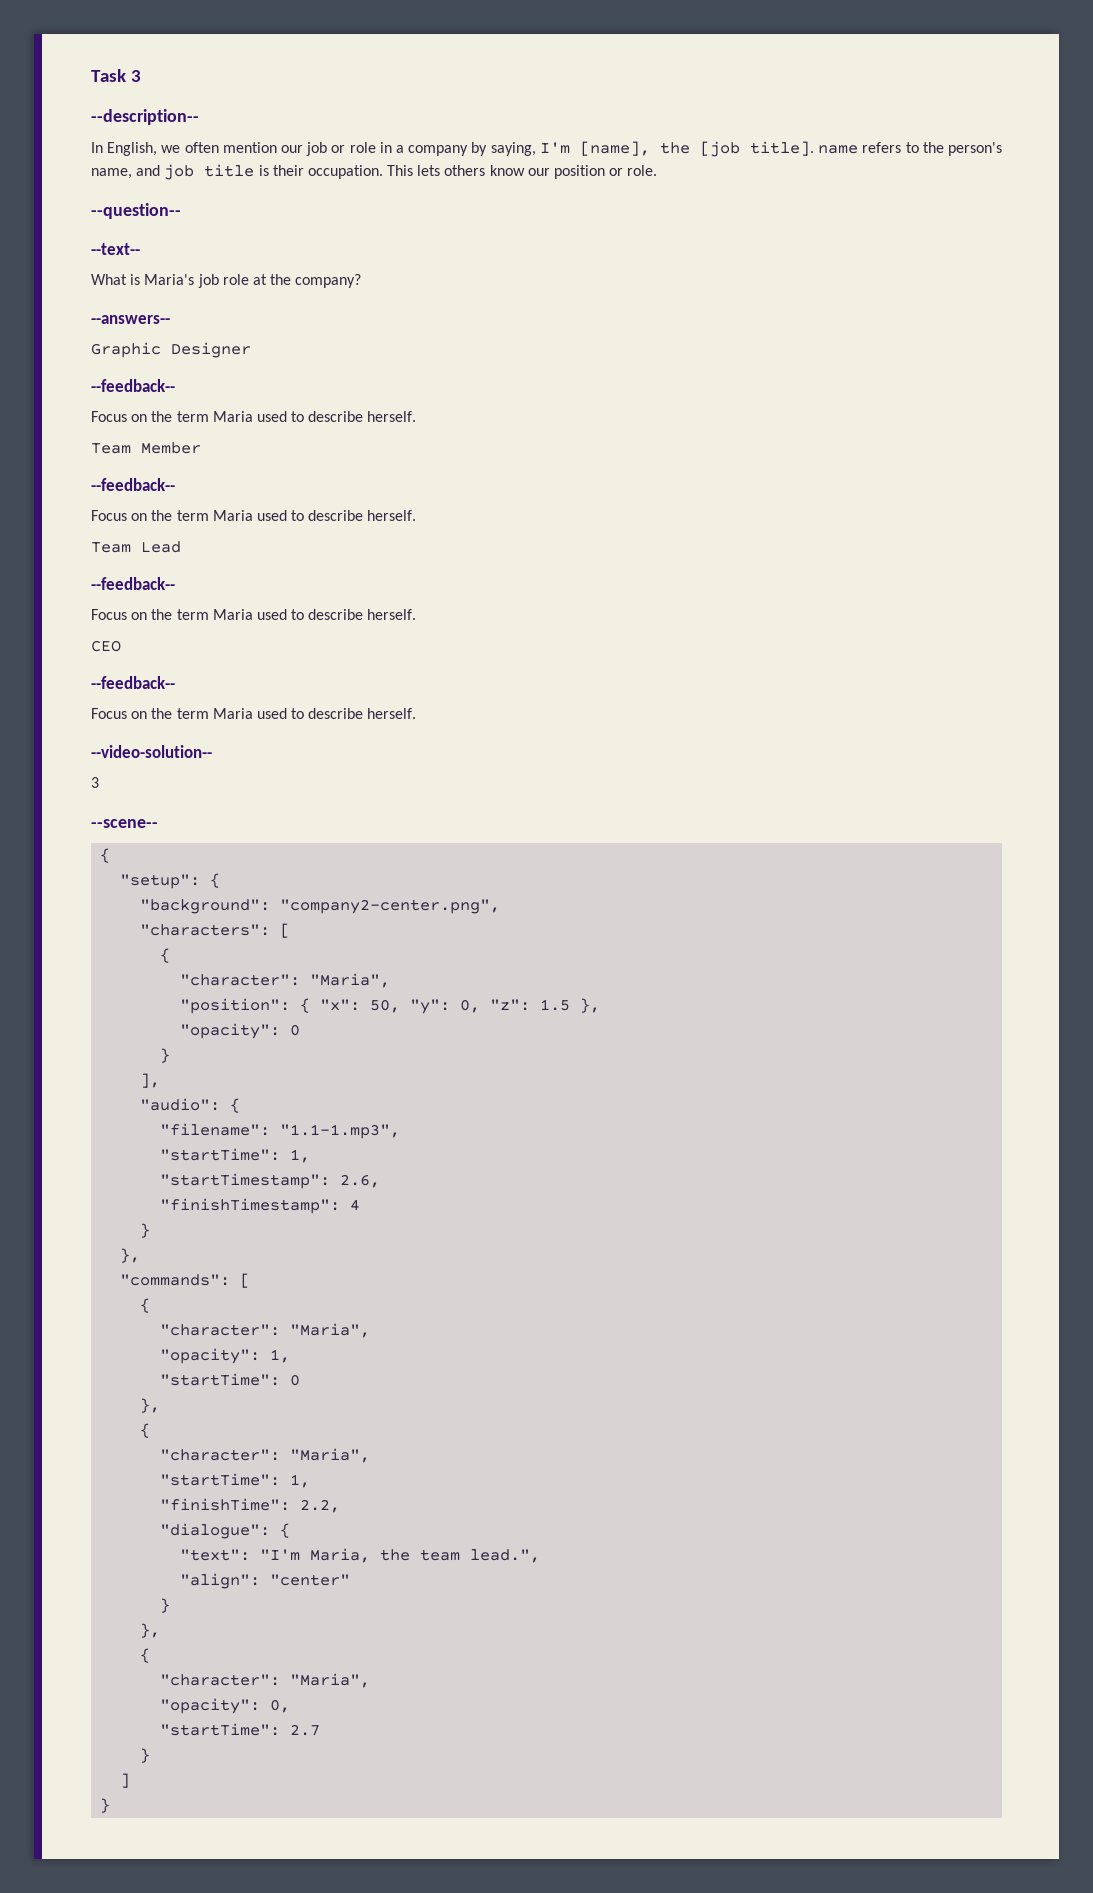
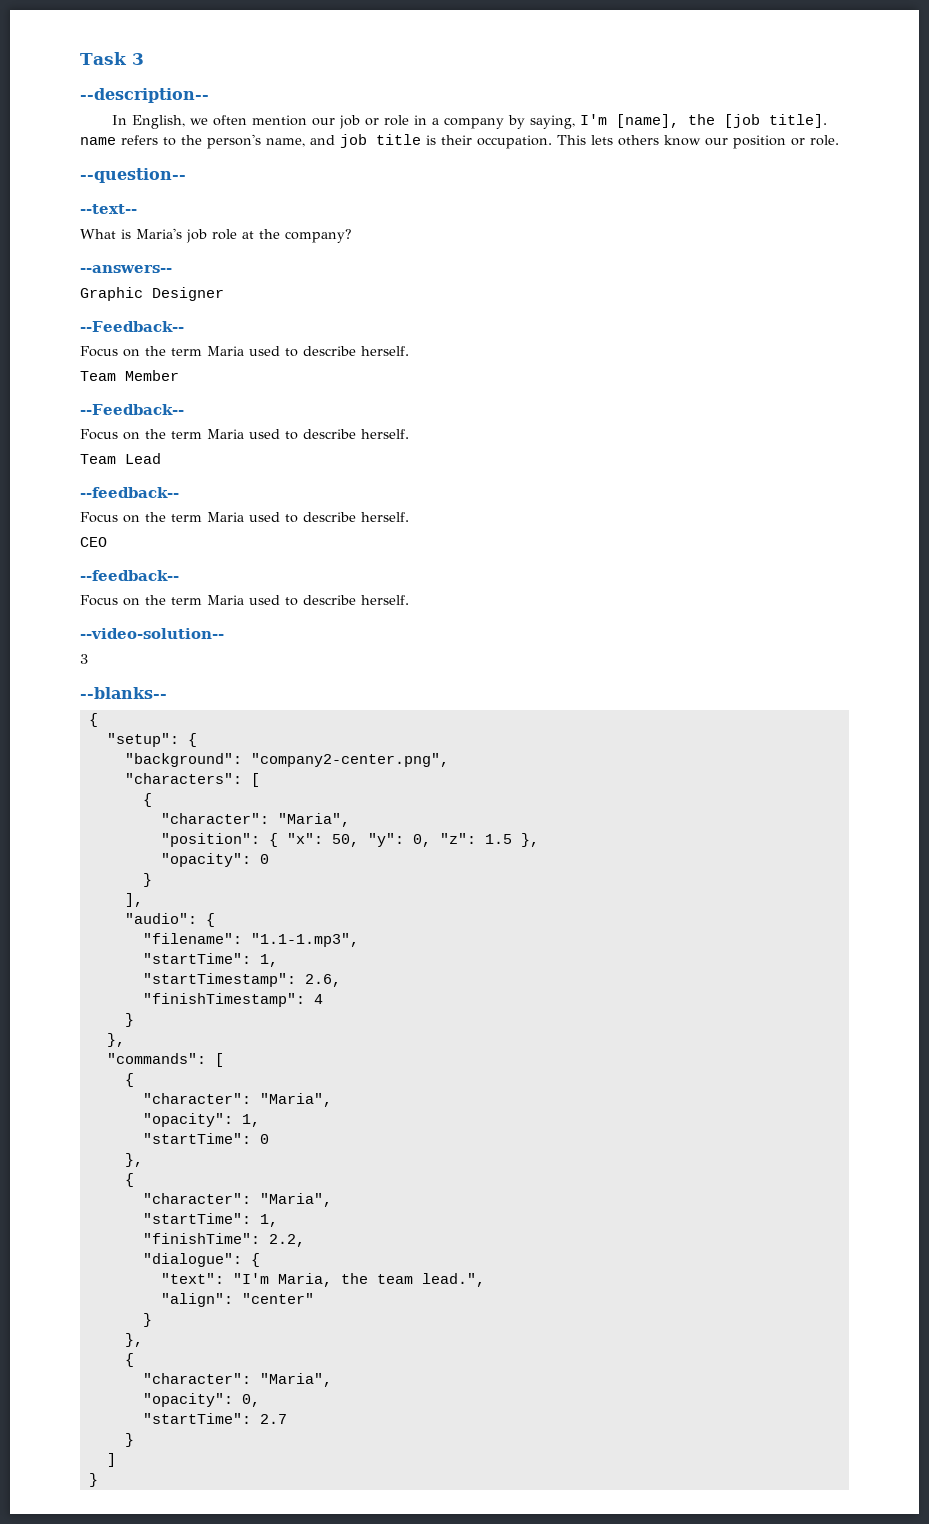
  Graphic Designer
- --feedback--
+ --Feedback--
  Team Member
- --feedback--
+ --Feedback--
- --scene--
+ --blanks--

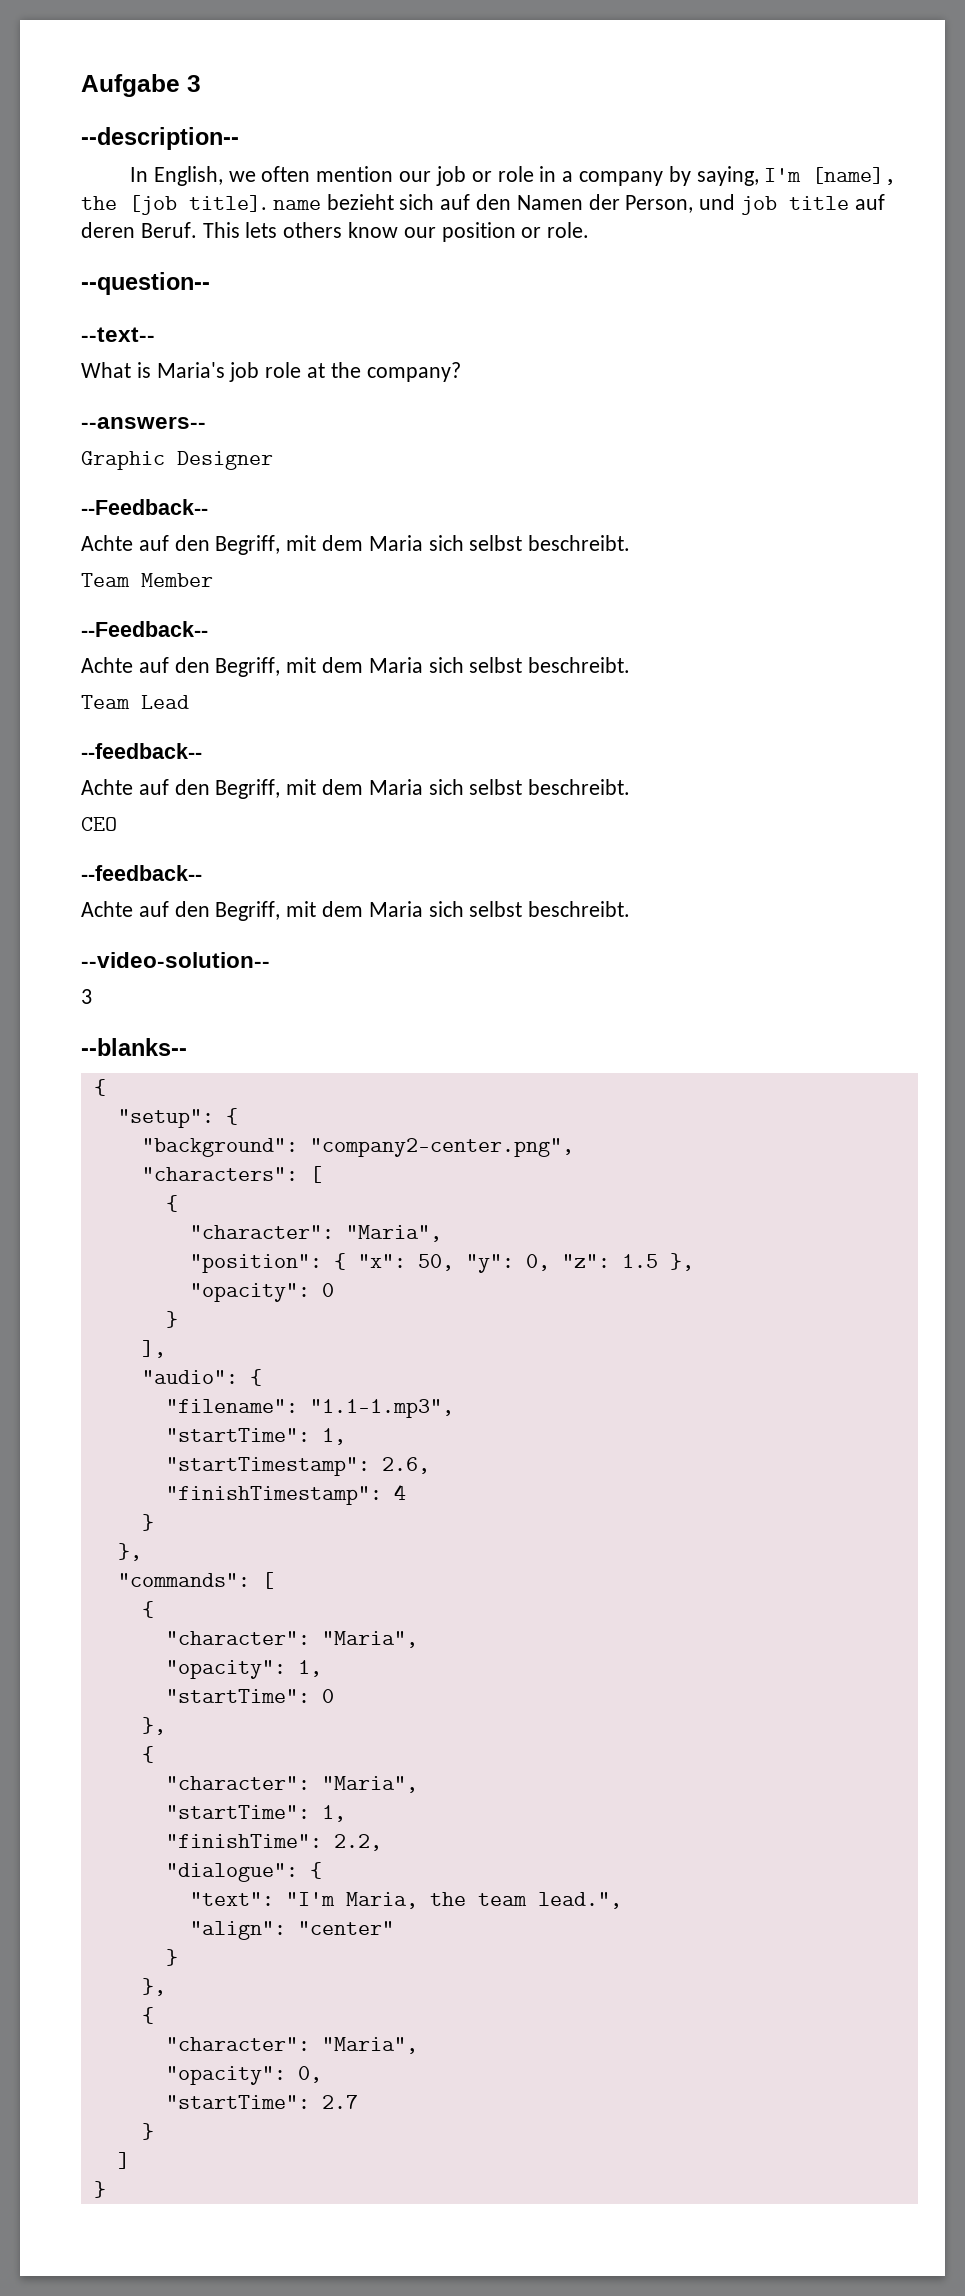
- Task 3
+ Aufgabe 3
- In English, we often mention our job or role in a company by saying, I'm [name], the [job title]. name refers to the person's name, and job title is their occupation.
+ In English, we often mention our job or role in a company by saying, I'm [name], the [job title]. name bezieht sich auf den Namen der Person, und job title auf deren Beruf.
  Graphic Designer
  --Feedback--
- Focus on the term Maria used to describe herself.
+ Achte auf den Begriff, mit dem Maria sich selbst beschreibt.
  Team Member
  --Feedback--
- Focus on the term Maria used to describe herself.
+ Achte auf den Begriff, mit dem Maria sich selbst beschreibt.
  Team Lead
  --feedback--
- Focus on the term Maria used to describe herself.
+ Achte auf den Begriff, mit dem Maria sich selbst beschreibt.
  CEO
  --feedback--
- Focus on the term Maria used to describe herself.
+ Achte auf den Begriff, mit dem Maria sich selbst beschreibt.

